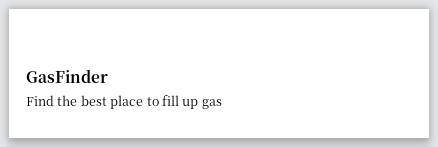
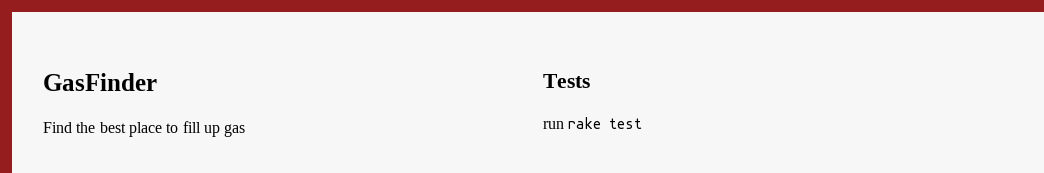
+ Tests
+ run rake test

